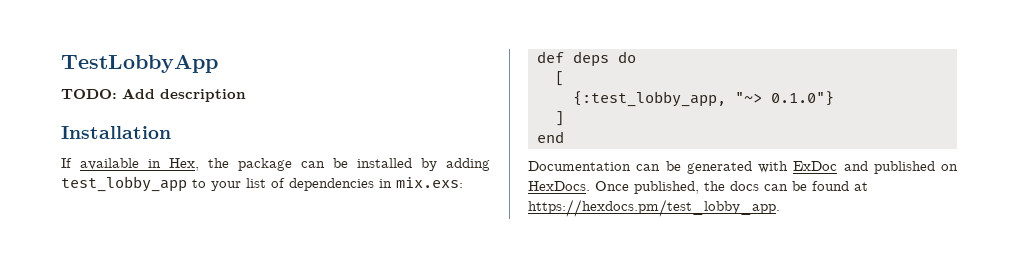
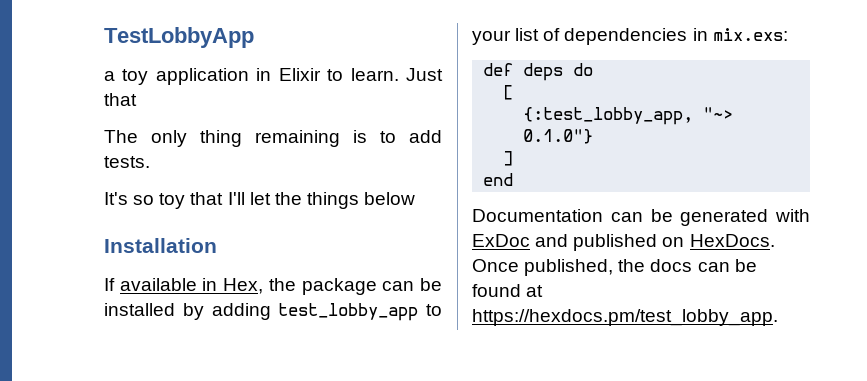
- TODO: Add description
+ a toy application in Elixir to learn. Just that
+ The only thing remaining is to add tests.
+ It's so toy that I'll let the things below

